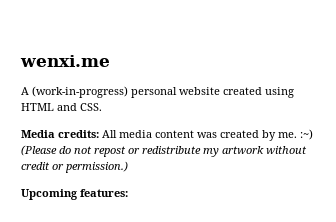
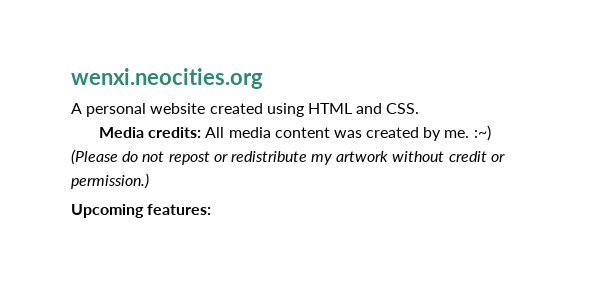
- wenxi.me
+ wenxi.neocities.org
- A (work-in-progress) personal website created using HTML and CSS.
+ A personal website created using HTML and CSS.

